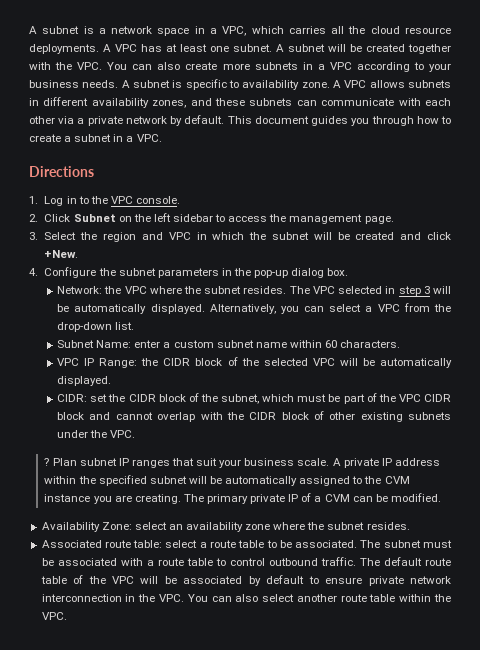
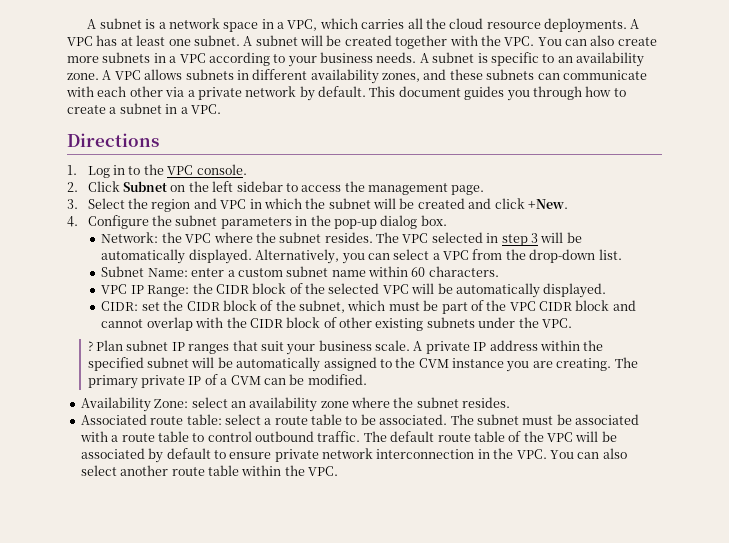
- A subnet is specific to availability zone.
+ A subnet is specific to an availability zone.

